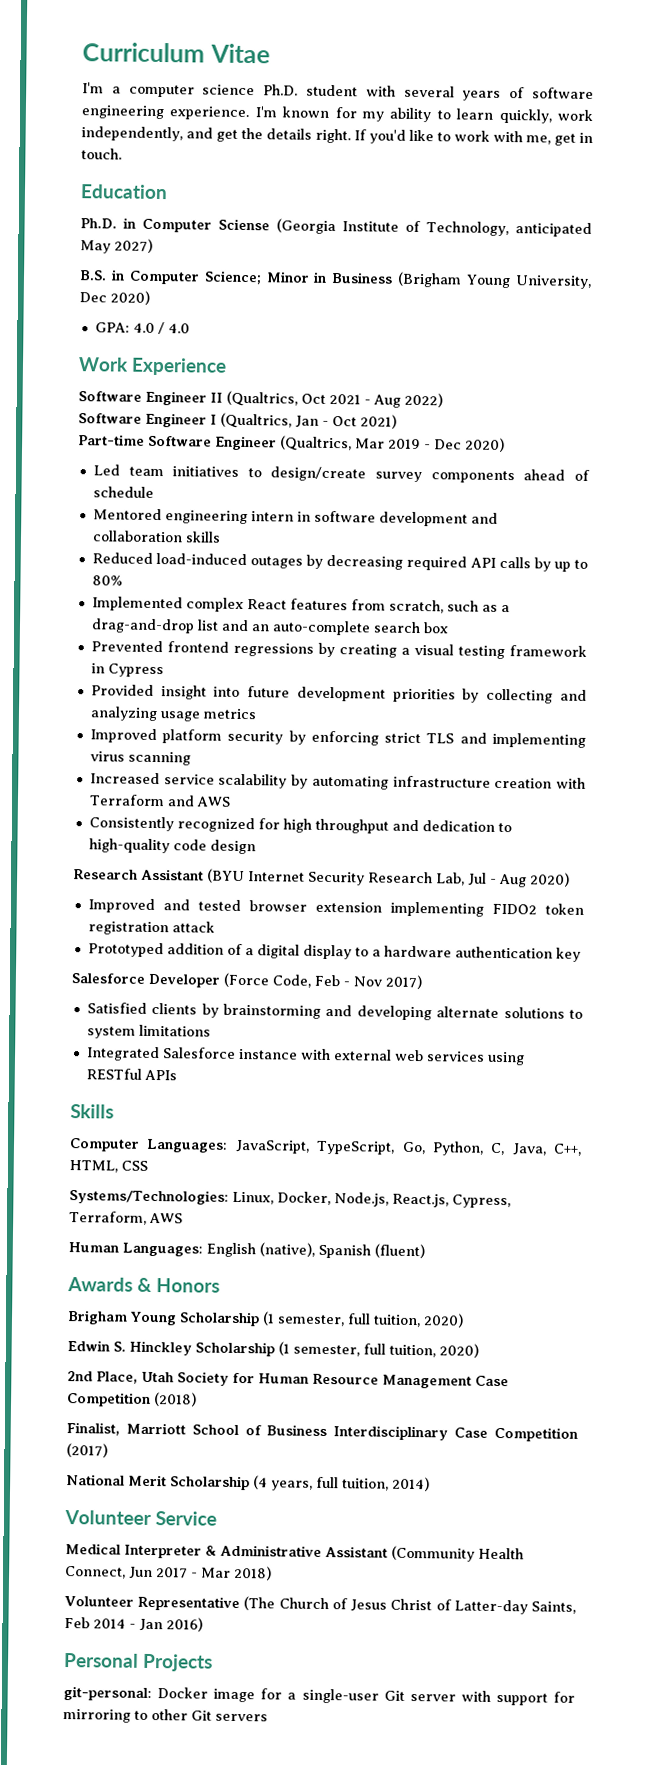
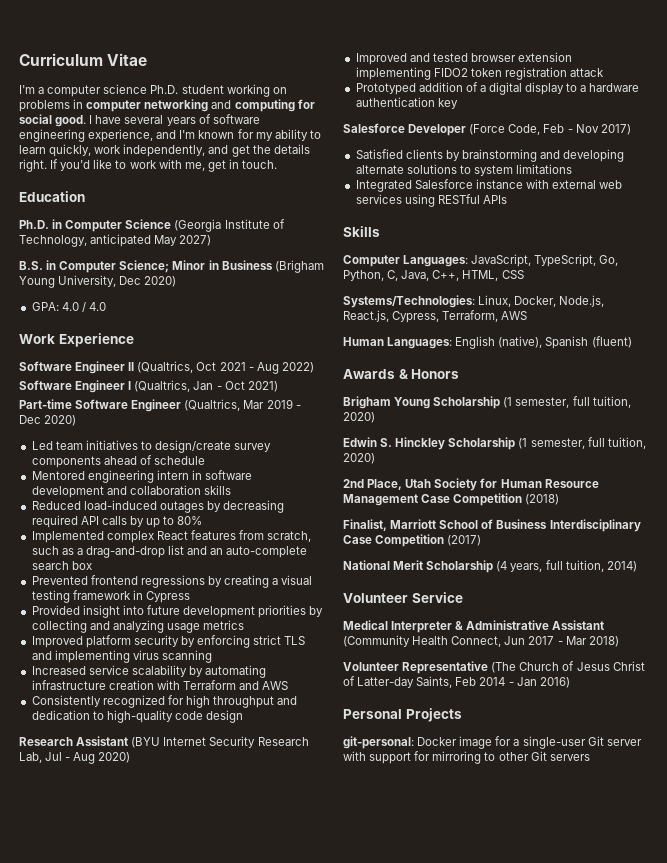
- I'm a computer science Ph.D. student with several years of software engineering experience. I'm known for my ability to learn quickly, work independently, and get the details right.
+ I'm a computer science Ph.D. student working on problems in computer networking and computing for social good. I have several years of software engineering experience, and I'm known for my ability to learn quickly, work independently, and get the details right.
- Ph.D. in Computer Sciense (Georgia Institute of Technology, anticipated May 2027)
+ Ph.D. in Computer Science (Georgia Institute of Technology, anticipated May 2027)

